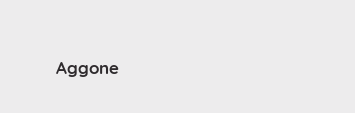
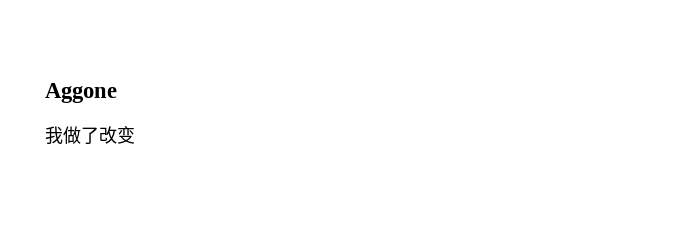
+ 我做了改变

